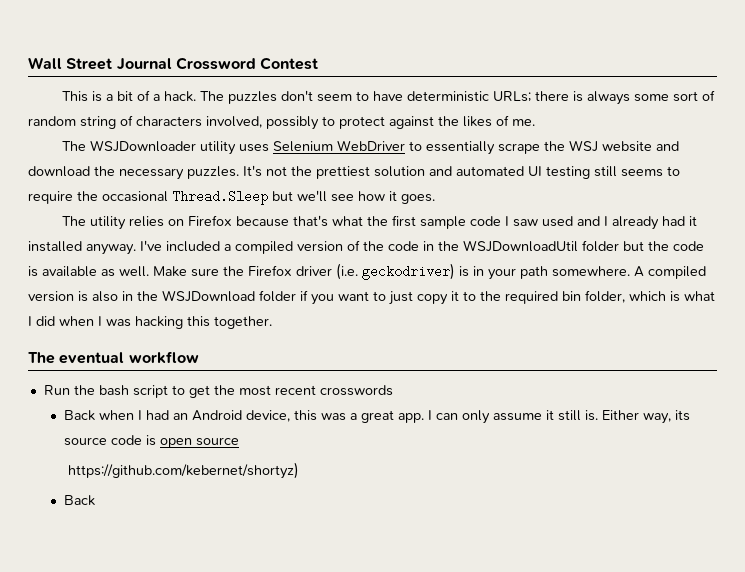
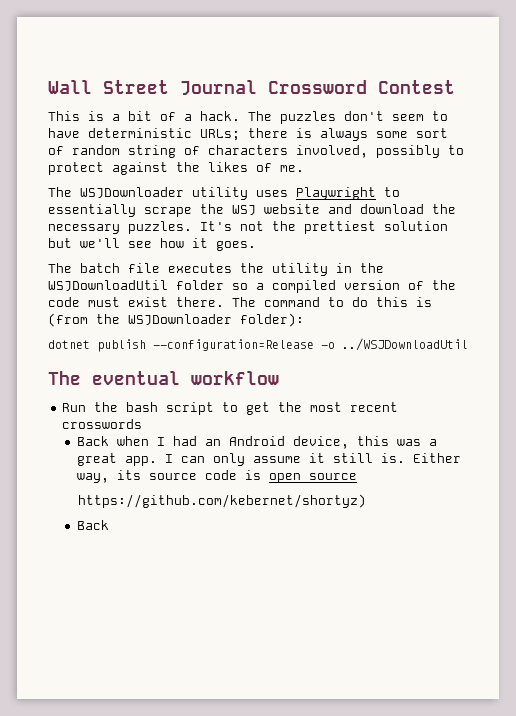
- The WSJDownloader utility uses Selenium WebDriver to essentially scrape the WSJ website and download the necessary puzzles.
+ The WSJDownloader utility uses Playwright to essentially scrape the WSJ website and download the necessary puzzles.
- It's not the prettiest solution and automated UI testing still seems to require the occasional Thread.Sleep but we'll see how it goes.
+ It's not the prettiest solution but we'll see how it goes.
- The utility relies on Firefox because that's what the first sample code I saw used and I already had it installed anyway. I've included a compiled version of the code in the WSJDownloadUtil folder but the code is available as well. Make sure the Firefox driver (i.e. geckodriver) is in your path somewhere. A compiled version is also in the WSJDownload folder if you want to just copy it to the required bin folder, which is what I did when I was hacking this together.
+ The batch file executes the utility in the WSJDownloadUtil folder so a compiled version of the code must exist there. The command to do this is (from the WSJDownloader folder):
+ dotnet publish --configuration=Release -o ../WSJDownloadUtil

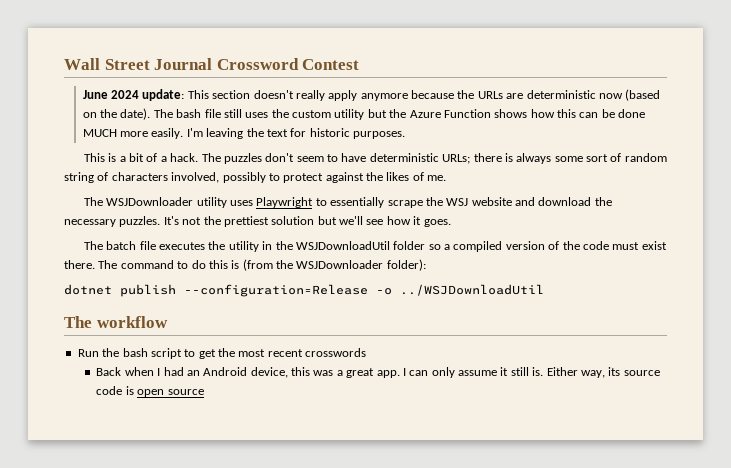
+ June 2024 update: This section doesn't really apply anymore because the URLs are deterministic now (based on the date). The bash file still uses the custom utility but the Azure Function shows how this can be done MUCH more easily. I'm leaving the text for historic purposes.
- The eventual workflow
+ The workflow
- https://github.com/kebernet/shortyz)
- Back

